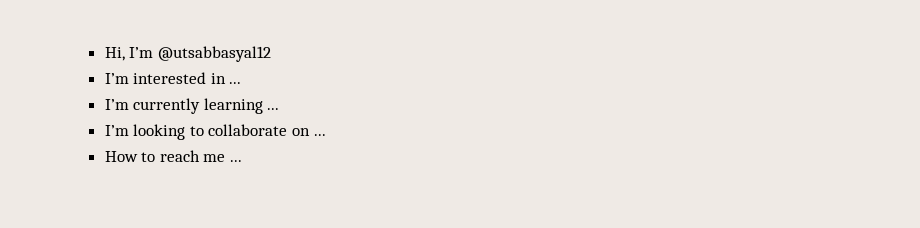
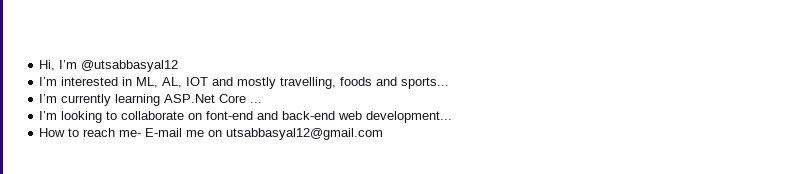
- I’m interested in ...
+ I’m interested in ML, AL, IOT and mostly travelling, foods and sports...
- I’m currently learning ...
+ I’m currently learning ASP.Net Core ...
- I’m looking to collaborate on ...
- How to reach me ...
+ I’m looking to collaborate on font-end and back-end web development...
+ How to reach me- E-mail me on utsabbasyal12@gmail.com

